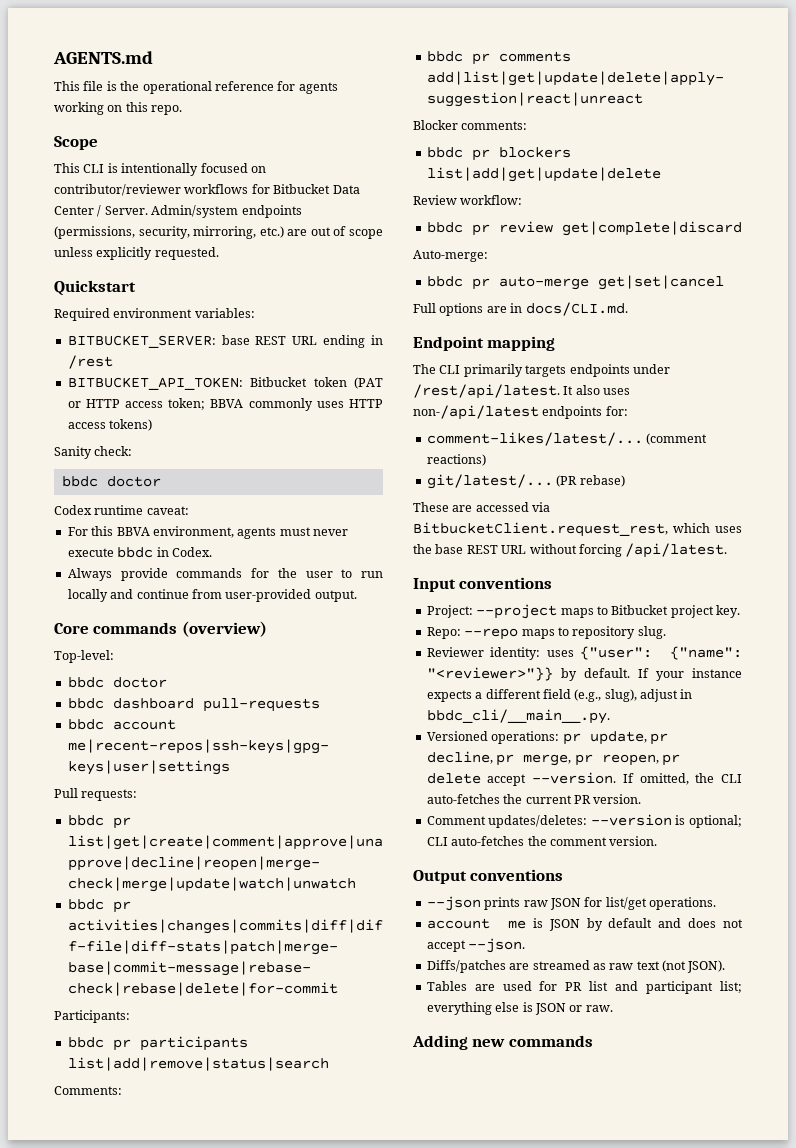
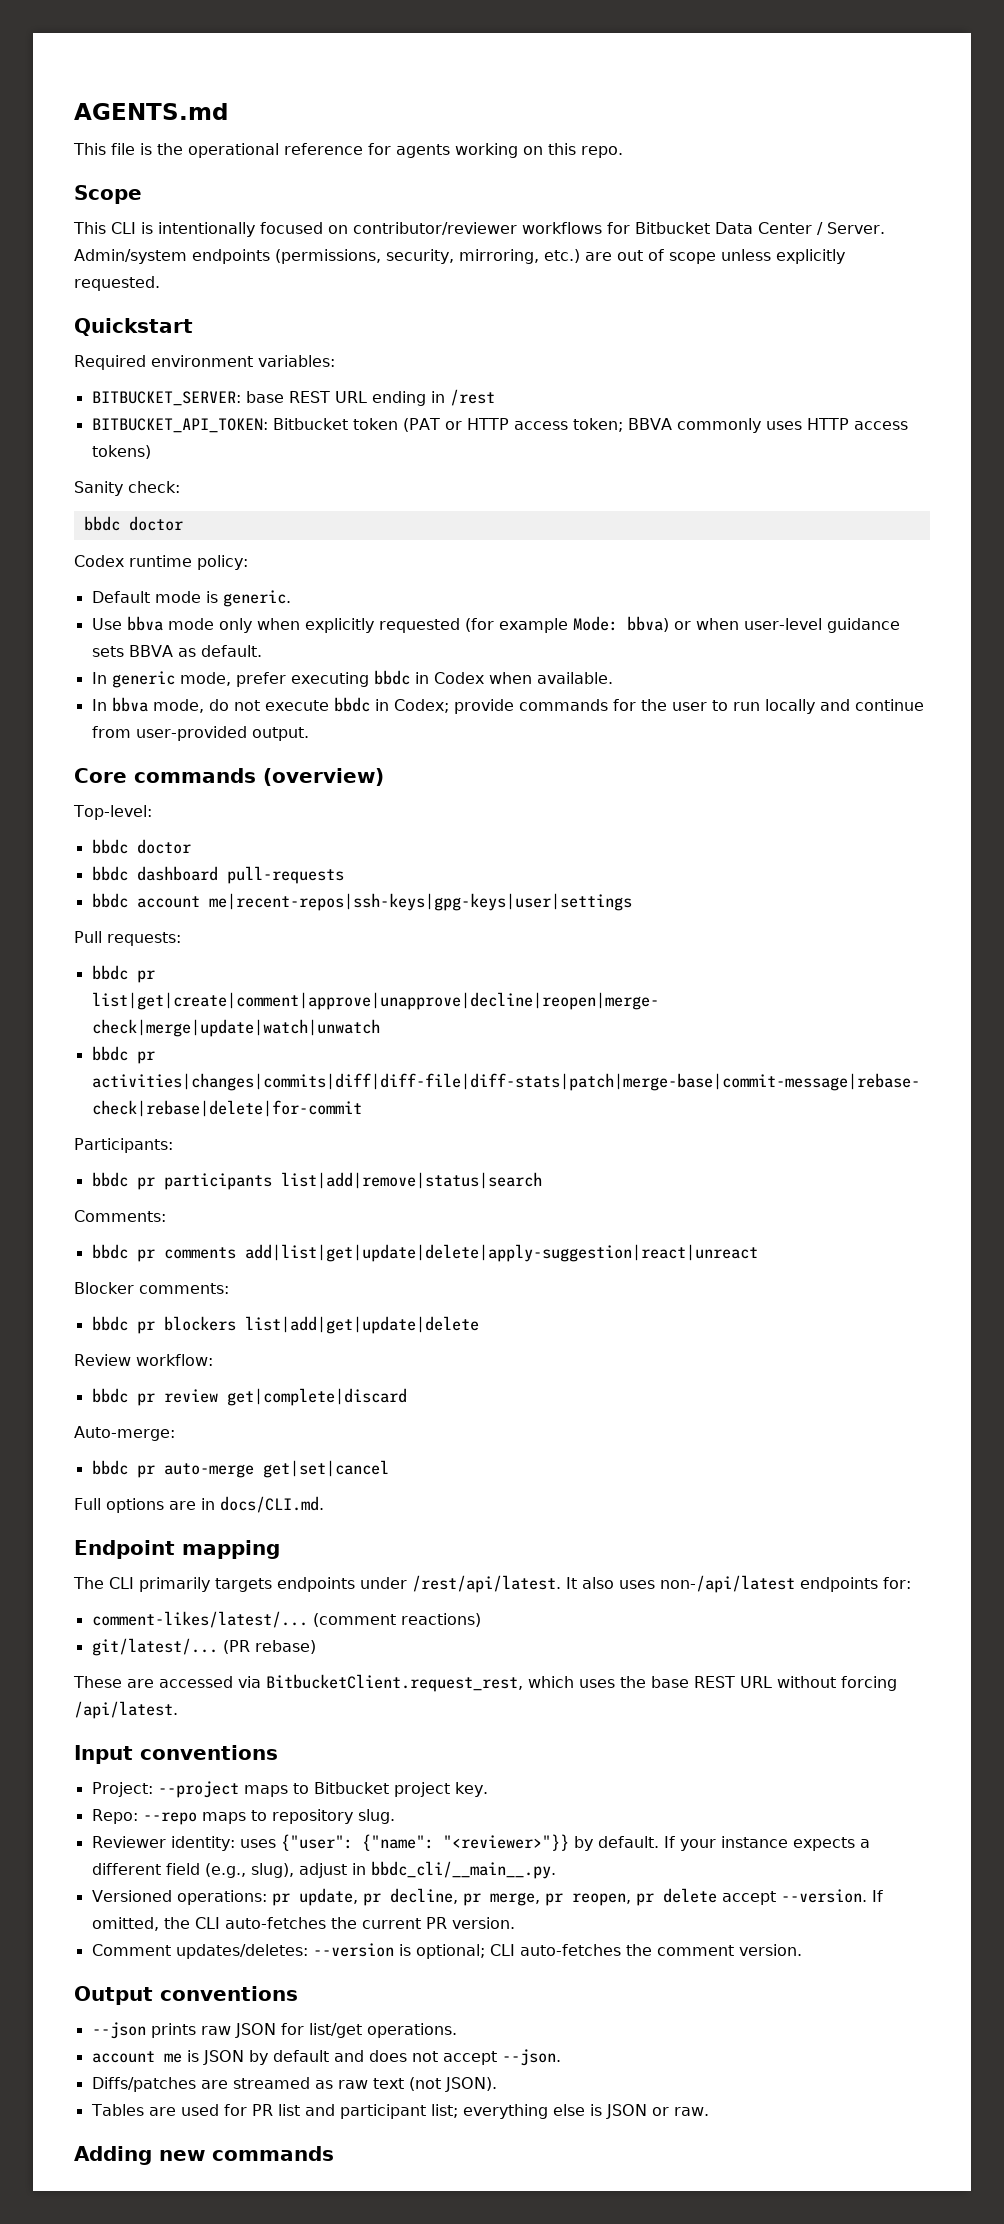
- Codex runtime caveat:
- For this BBVA environment, agents must never execute bbdc in Codex.
- Always provide commands for the user to run locally and continue from user-provided output.
+ Codex runtime policy:
+ Default mode is generic.
+ Use bbva mode only when explicitly requested (for example Mode: bbva) or when user-level guidance sets BBVA as default.
+ In generic mode, prefer executing bbdc in Codex when available.
+ In bbva mode, do not execute bbdc in Codex; provide commands for the user to run locally and continue from user-provided output.

